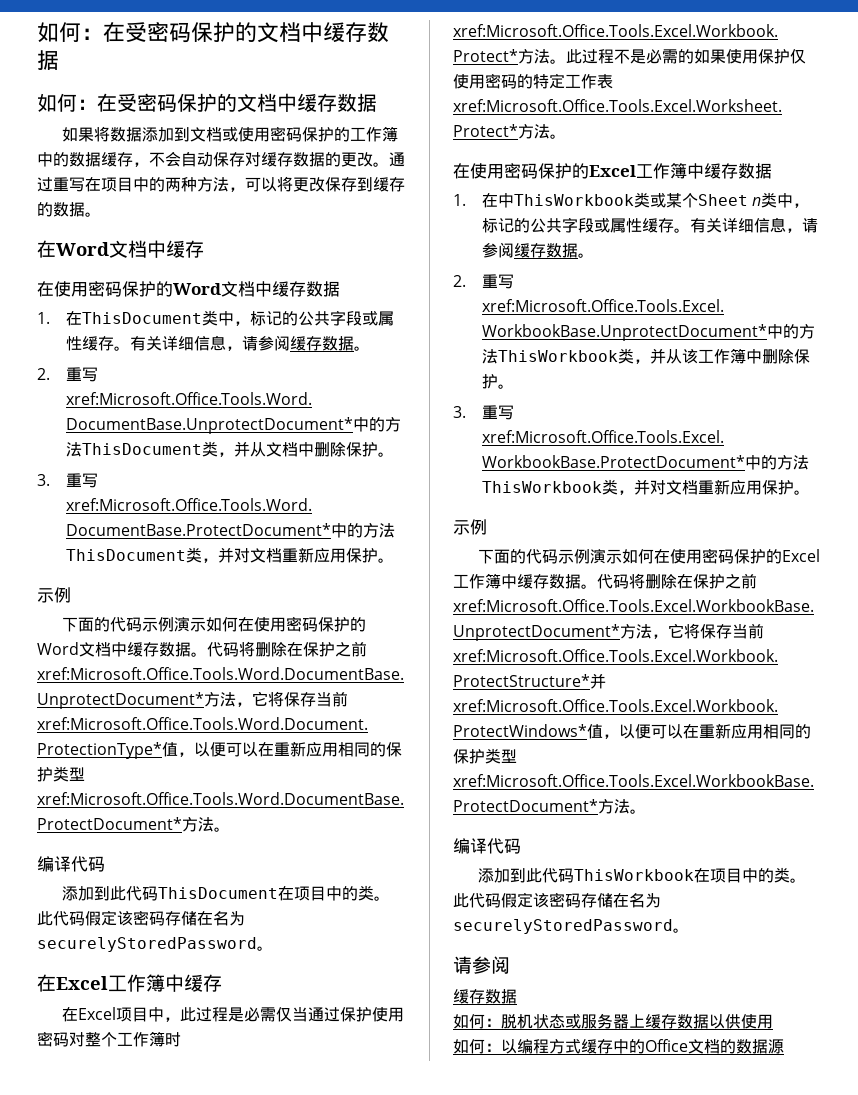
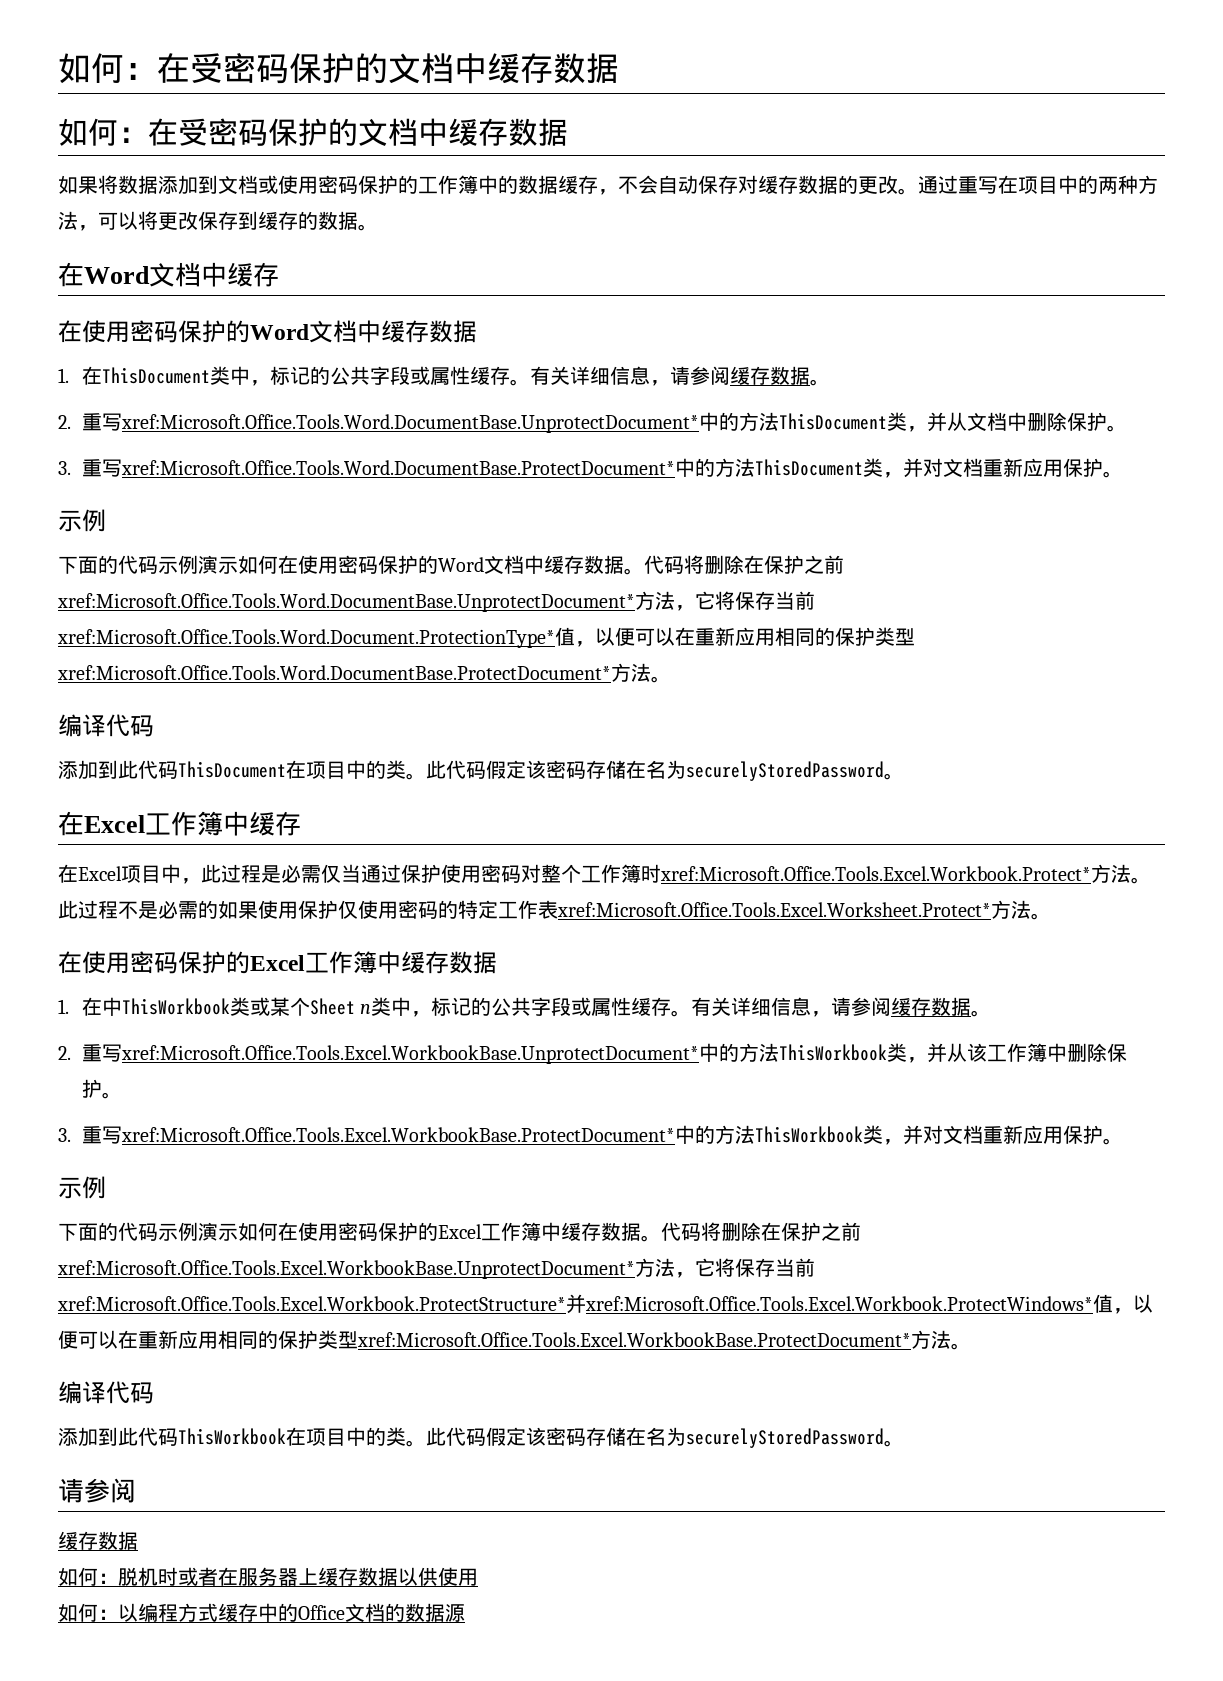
- 如何：脱机状态或服务器上缓存数据以供使用
+ 如何：脱机时或者在服务器上缓存数据以供使用

